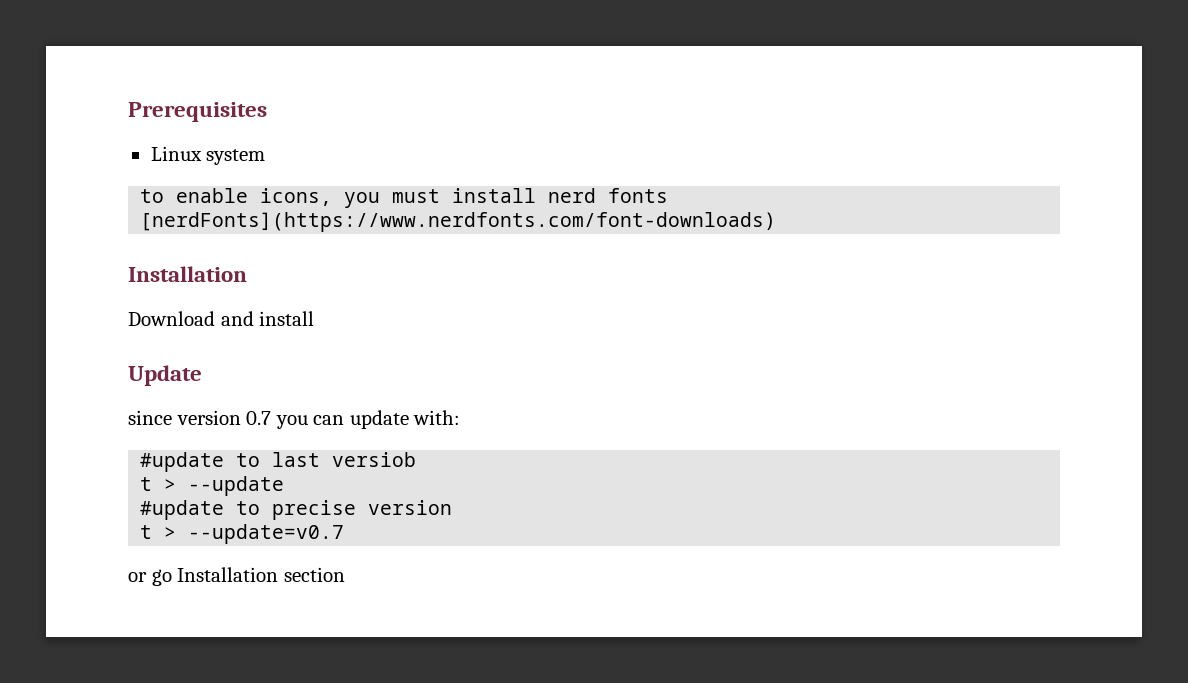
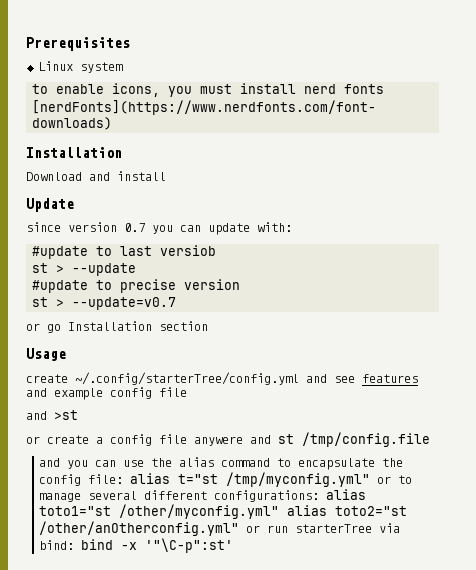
- t > --update
+ st > --update
- t > --update=v0.7
+ st > --update=v0.7
+ Usage
+ create ~/.config/starterTree/config.yml and see features and example config file
+ and >st
+ or create a config file anywere and st /tmp/config.file
+ and you can use the alias command to encapsulate the config file: alias t="st /tmp/myconfig.yml" or to manage several different configurations: alias toto1="st /other/myconfig.yml" alias toto2="st /other/anOtherconfig.yml" or run starterTree via bind: bind -x '"\C-p":st'

